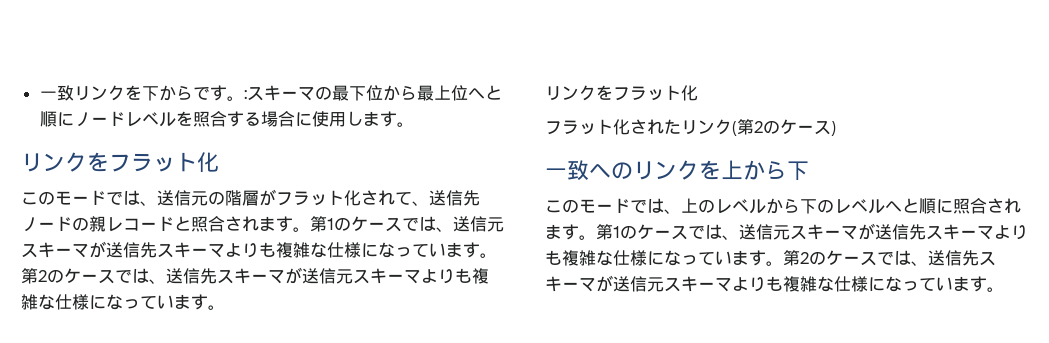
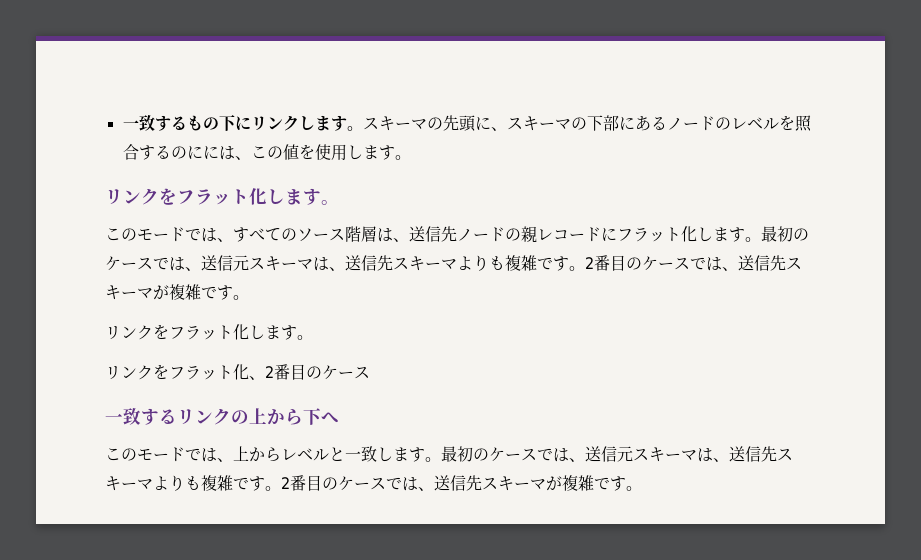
- 一致リンクを下からです。:スキーマの最下位から最上位へと順にノードレベルを照合する場合に使用します。
- リンクをフラット化
- このモードでは、送信元の階層がフラット化されて、送信先ノードの親レコードと照合されます。第1のケースでは、送信元スキーマが送信先スキーマよりも複雑な仕様になっています。第2のケースでは、送信先スキーマが送信元スキーマよりも複雑な仕様になっています。
- リンクをフラット化
- フラット化されたリンク(第2のケース)
- 一致へのリンクを上から下
+ 一致するもの下にリンクします。スキーマの先頭に、スキーマの下部にあるノードのレベルを照合するのにには、この値を使用します。
+ リンクをフラット化します。
+ このモードでは、すべてのソース階層は、送信先ノードの親レコードにフラット化します。最初のケースでは、送信元スキーマは、送信先スキーマよりも複雑です。2番目のケースでは、送信先スキーマが複雑です。
+ リンクをフラット化します。
+ リンクをフラット化、2番目のケース
+ 一致するリンクの上から下へ
- このモードでは、上のレベルから下のレベルへと順に照合されます。第1のケースでは、送信元スキーマが送信先スキーマよりも複雑な仕様になっています。第2のケースでは、送信先スキーマが送信元スキーマよりも複雑な仕様になっています。
+ このモードでは、上からレベルと一致します。最初のケースでは、送信元スキーマは、送信先スキーマよりも複雑です。2番目のケースでは、送信先スキーマが複雑です。

